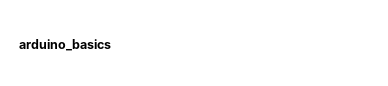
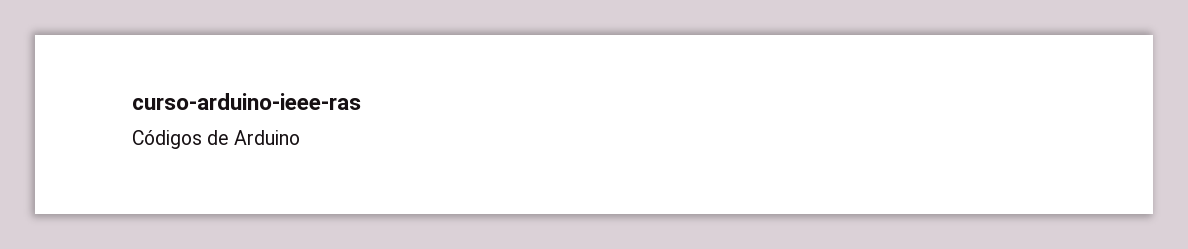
- arduino_basics
+ curso-arduino-ieee-ras
+ Códigos de Arduino

